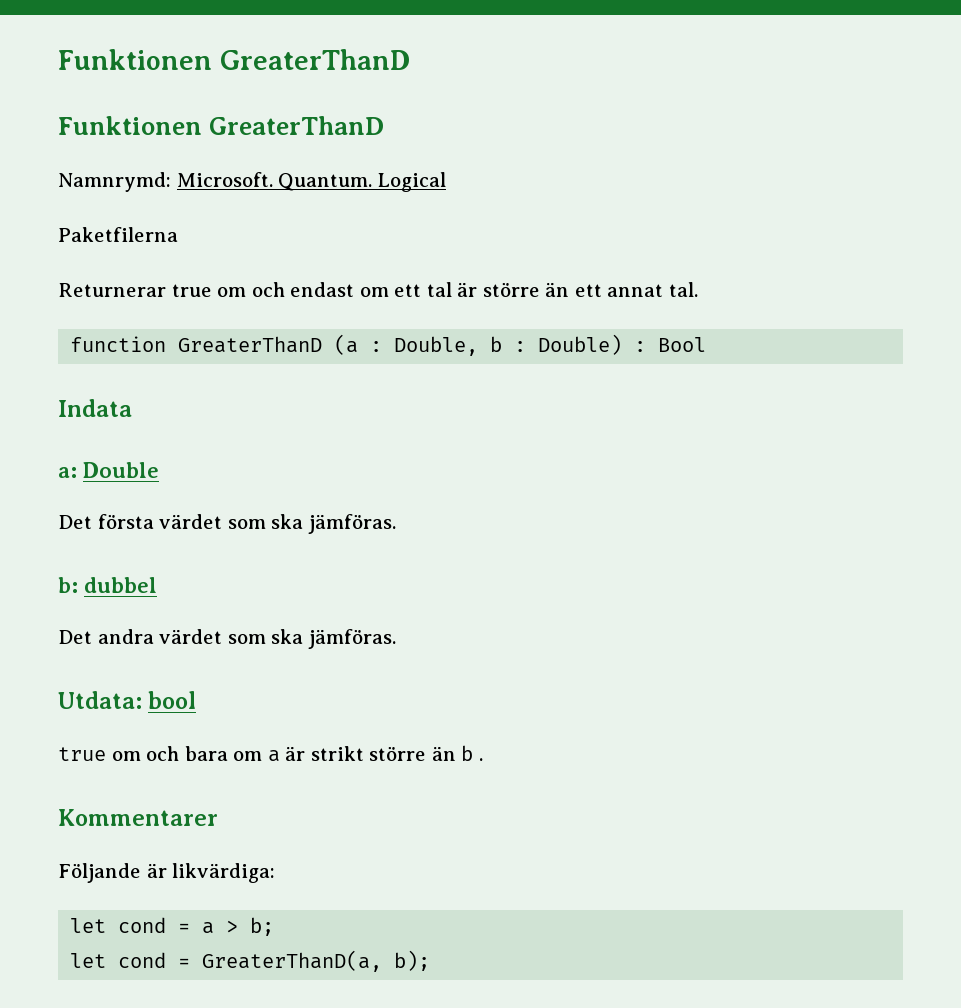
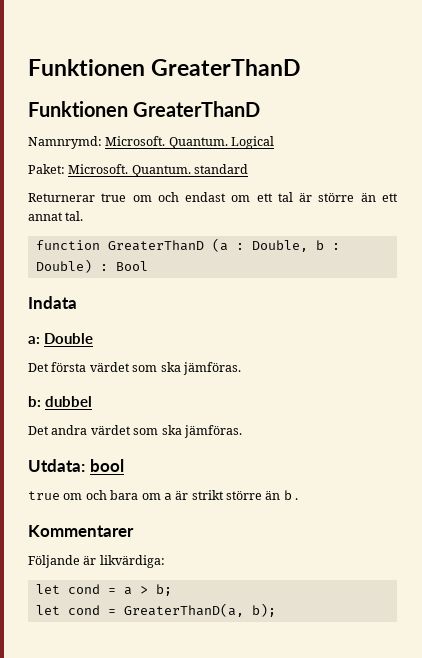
- Paketfilerna
+ Paket: Microsoft. Quantum. standard

